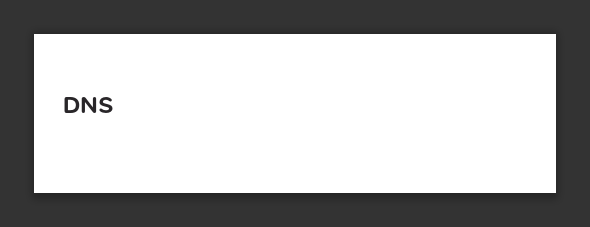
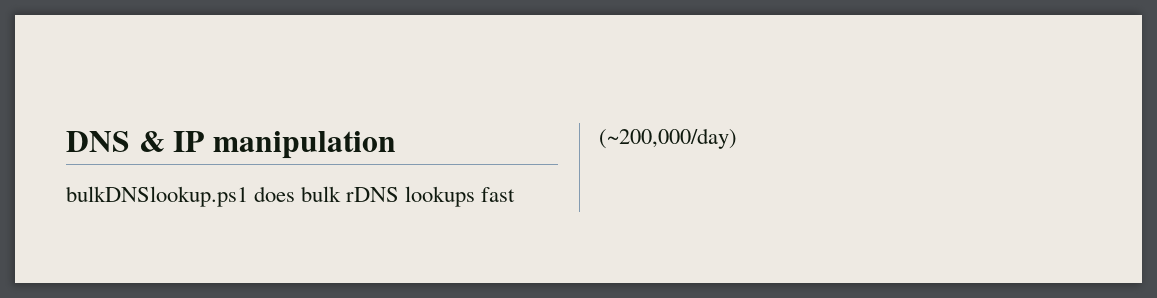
- DNS
+ DNS & IP manipulation
+ bulkDNSlookup.ps1 does bulk rDNS lookups fast (~200,000/day)

